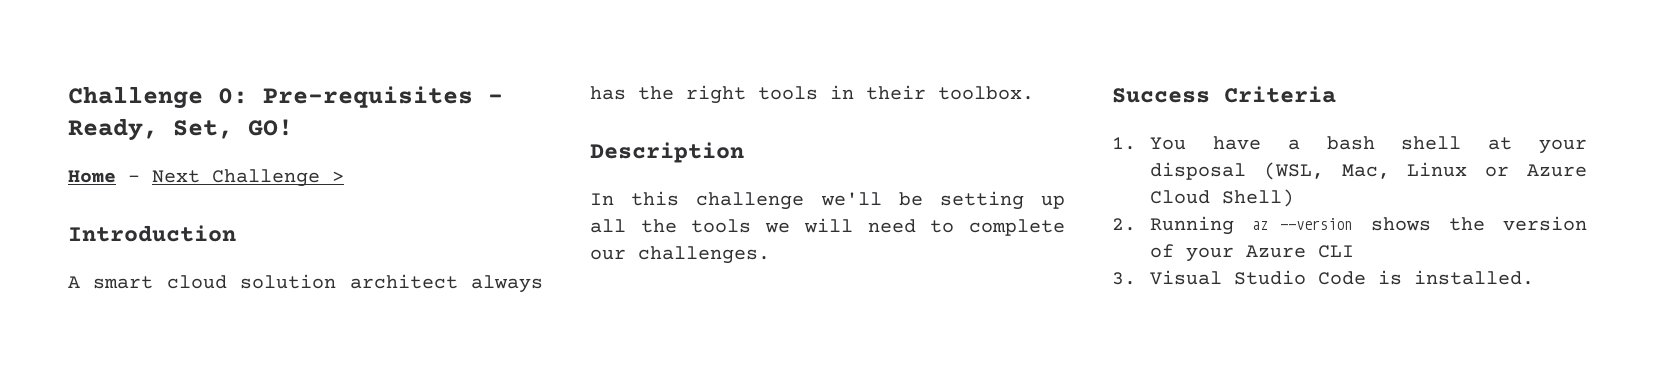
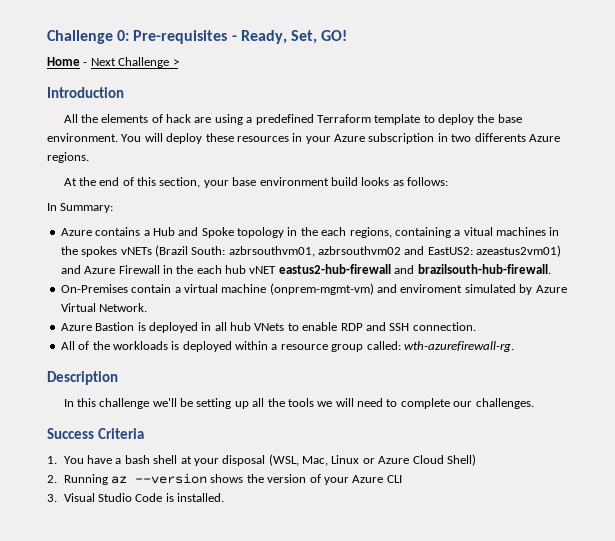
- A smart cloud solution architect always has the right tools in their toolbox.
+ All the elements of hack are using a predefined Terraform template to deploy the base environment. You will deploy these resources in your Azure subscription in two differents Azure regions.
+ At the end of this section, your base environment build looks as follows:
+ In Summary:
+ Azure contains a Hub and Spoke topology in the each regions, containing a vitual machines in the spokes vNETs (Brazil South: azbrsouthvm01, azbrsouthvm02 and EastUS2: azeastus2vm01) and Azure Firewall in the each hub vNET eastus2-hub-firewall and brazilsouth-hub-firewall.
+ On-Premises contain a virtual machine (onprem-mgmt-vm) and enviroment simulated by Azure Virtual Network.
+ Azure Bastion is deployed in all hub VNets to enable RDP and SSH connection.
+ All of the workloads is deployed within a resource group called: wth-azurefirewall-rg.

